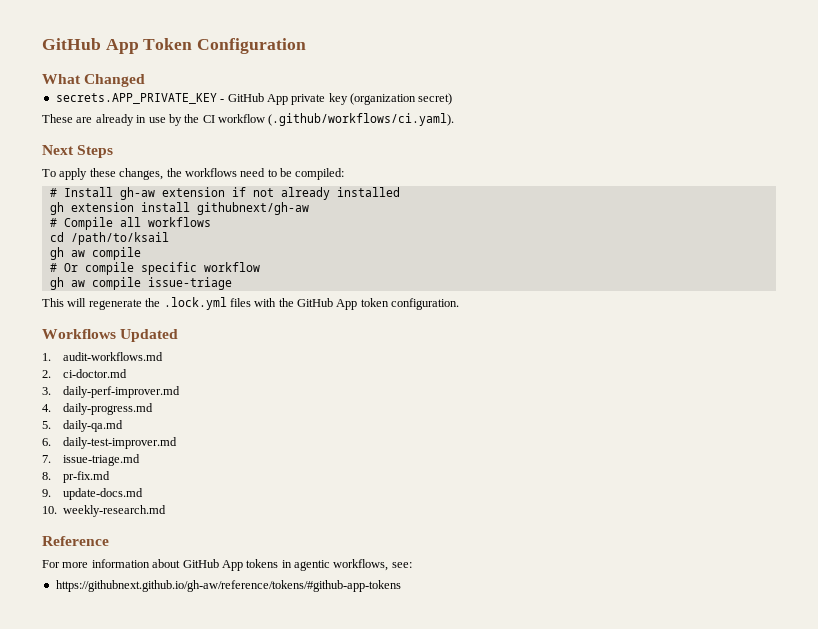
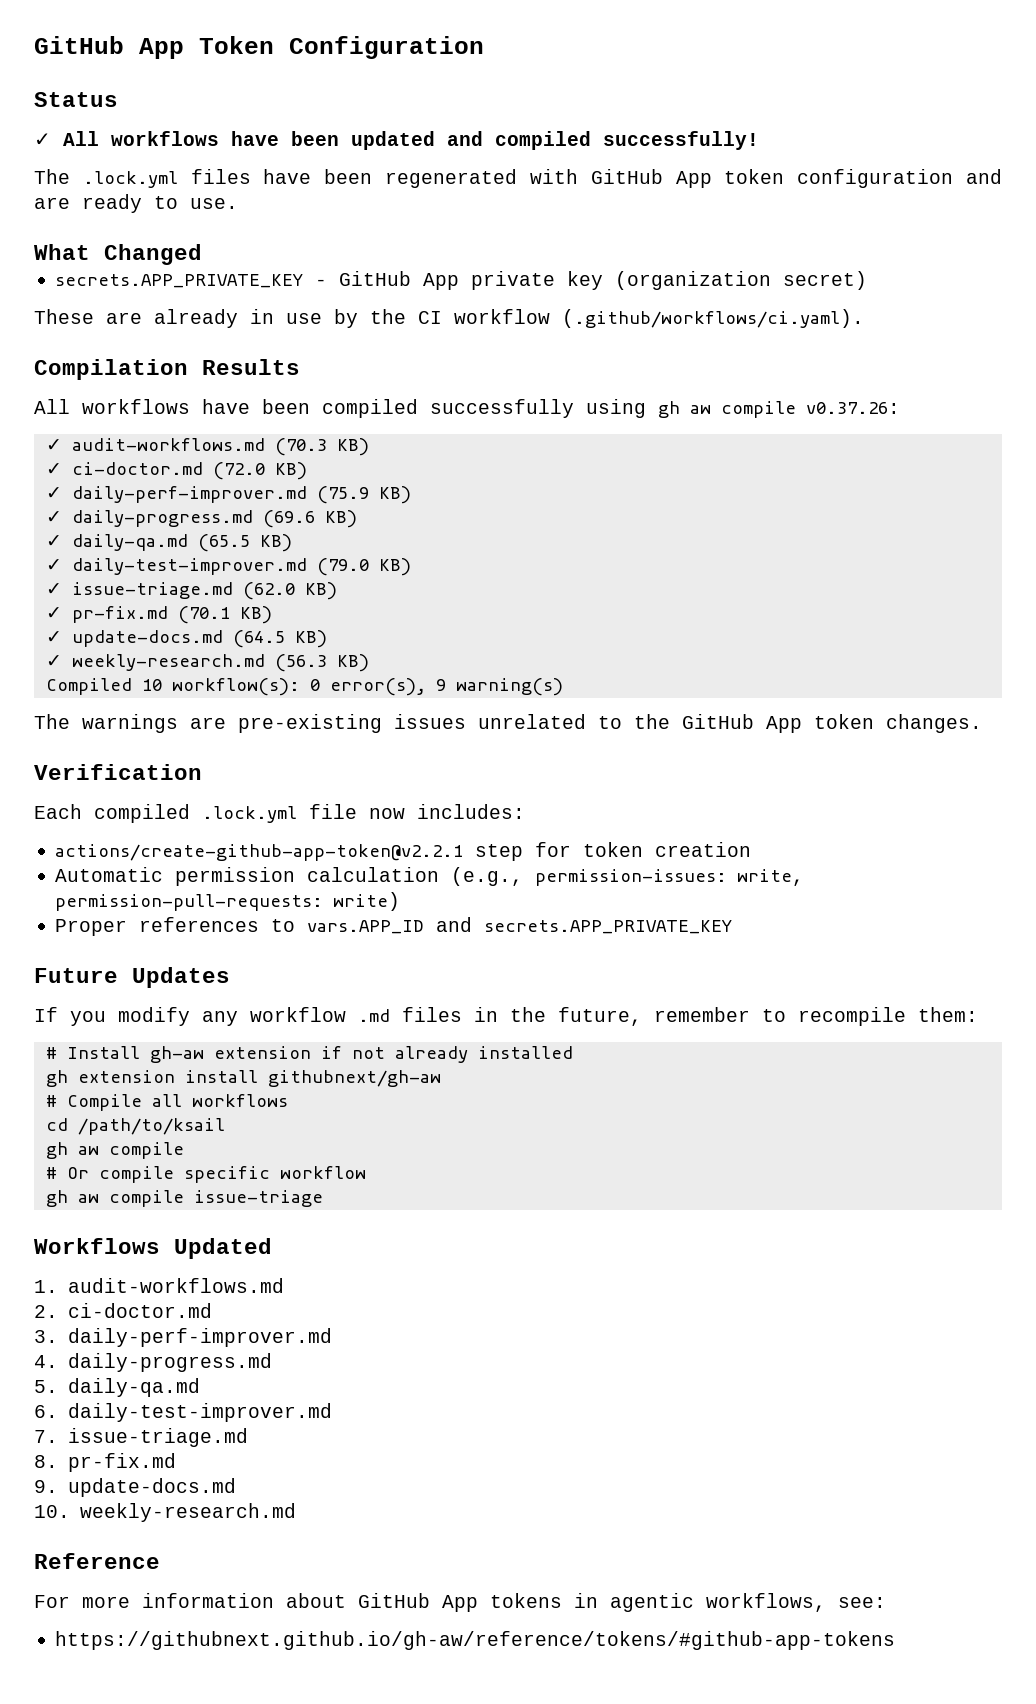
+ Status
+ ✓ All workflows have been updated and compiled successfully!
+ The .lock.yml files have been regenerated with GitHub App token configuration and are ready to use.
- Next Steps
- To apply these changes, the workflows need to be compiled:
+ Compilation Results
+ All workflows have been compiled successfully using gh aw compile v0.37.26:
+ ✓ audit-workflows.md (70.3 KB)
+ ✓ ci-doctor.md (72.0 KB)
+ ✓ daily-perf-improver.md (75.9 KB)
+ ✓ daily-progress.md (69.6 KB)
+ ✓ daily-qa.md (65.5 KB)
+ ✓ daily-test-improver.md (79.0 KB)
+ ✓ issue-triage.md (62.0 KB)
+ ✓ pr-fix.md (70.1 KB)
+ ✓ update-docs.md (64.5 KB)
+ ✓ weekly-research.md (56.3 KB)
+ Compiled 10 workflow(s): 0 error(s), 9 warning(s)
+ The warnings are pre-existing issues unrelated to the GitHub App token changes.
+ Verification
+ Each compiled .lock.yml file now includes:
+ actions/create-github-app-token@v2.2.1 step for token creation
+ Automatic permission calculation (e.g., permission-issues: write, permission-pull-requests: write)
+ Proper references to vars.APP_ID and secrets.APP_PRIVATE_KEY
+ Future Updates
+ If you modify any workflow .md files in the future, remember to recompile them:
- This will regenerate the .lock.yml files with the GitHub App token configuration.

